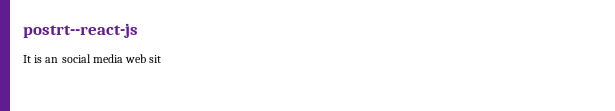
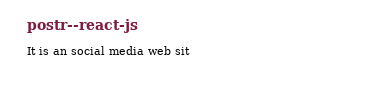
- postrt--react-js
+ postr--react-js

